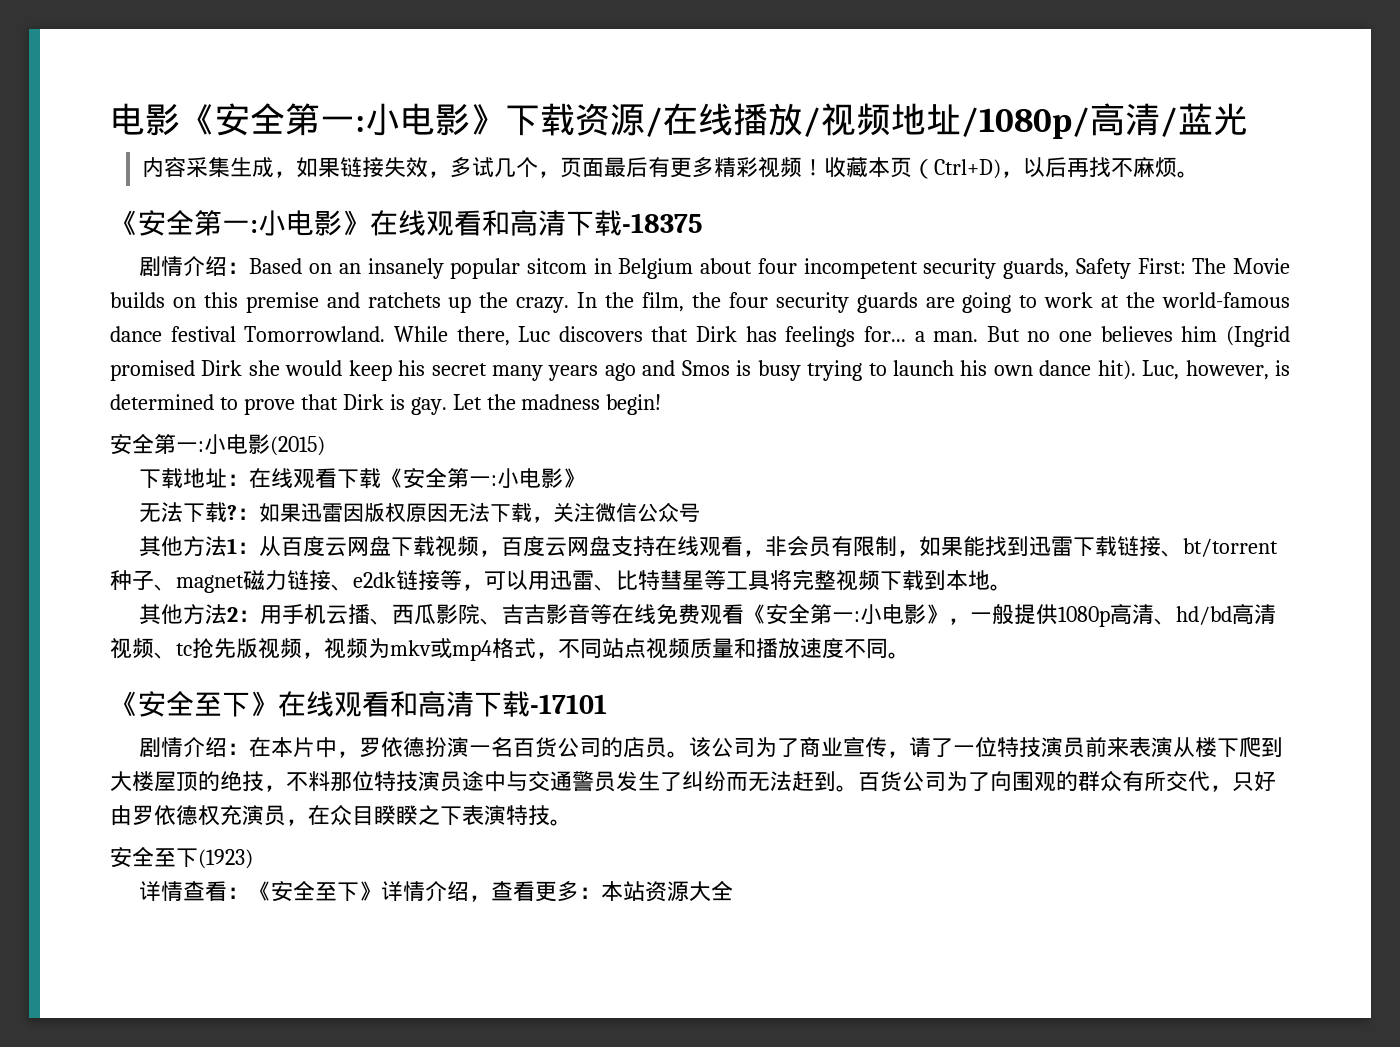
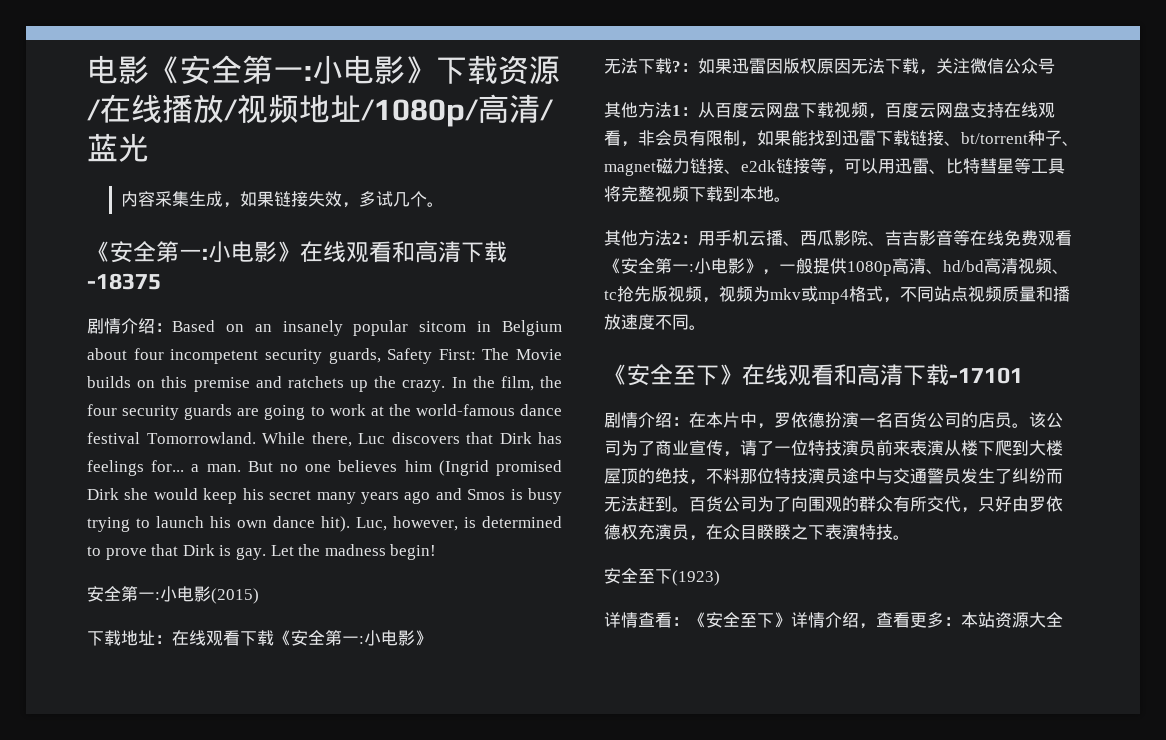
- 内容采集生成，如果链接失效，多试几个，页面最后有更多精彩视频！收藏本页（Ctrl+D)，以后再找不麻烦。
+ 内容采集生成，如果链接失效，多试几个。

